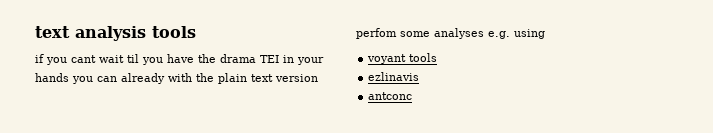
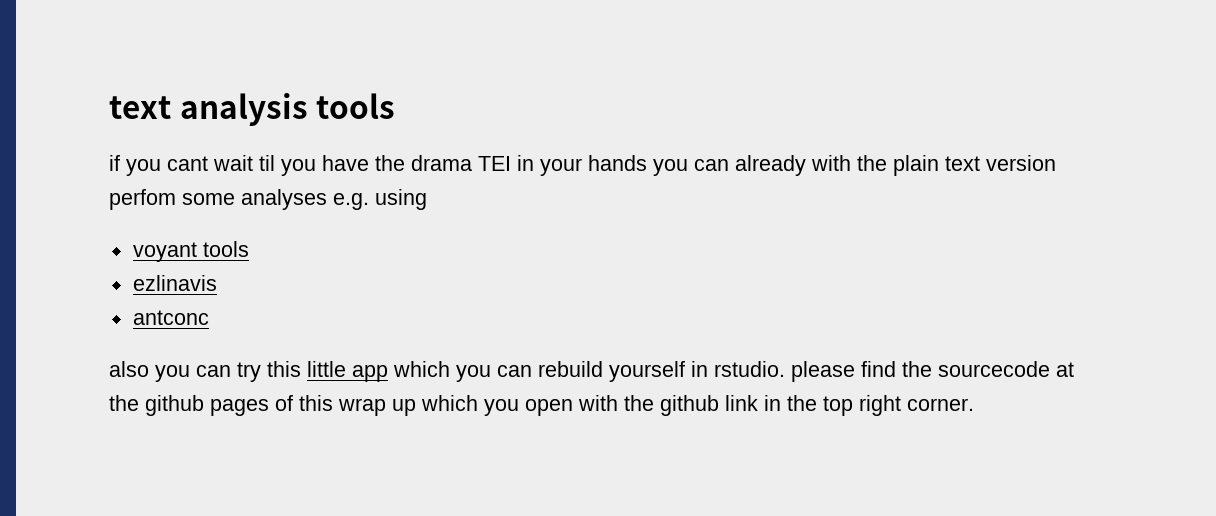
+ also you can try this little app which you can rebuild yourself in rstudio. please find the sourcecode at the github pages of this wrap up which you open with the github link in the top right corner.

